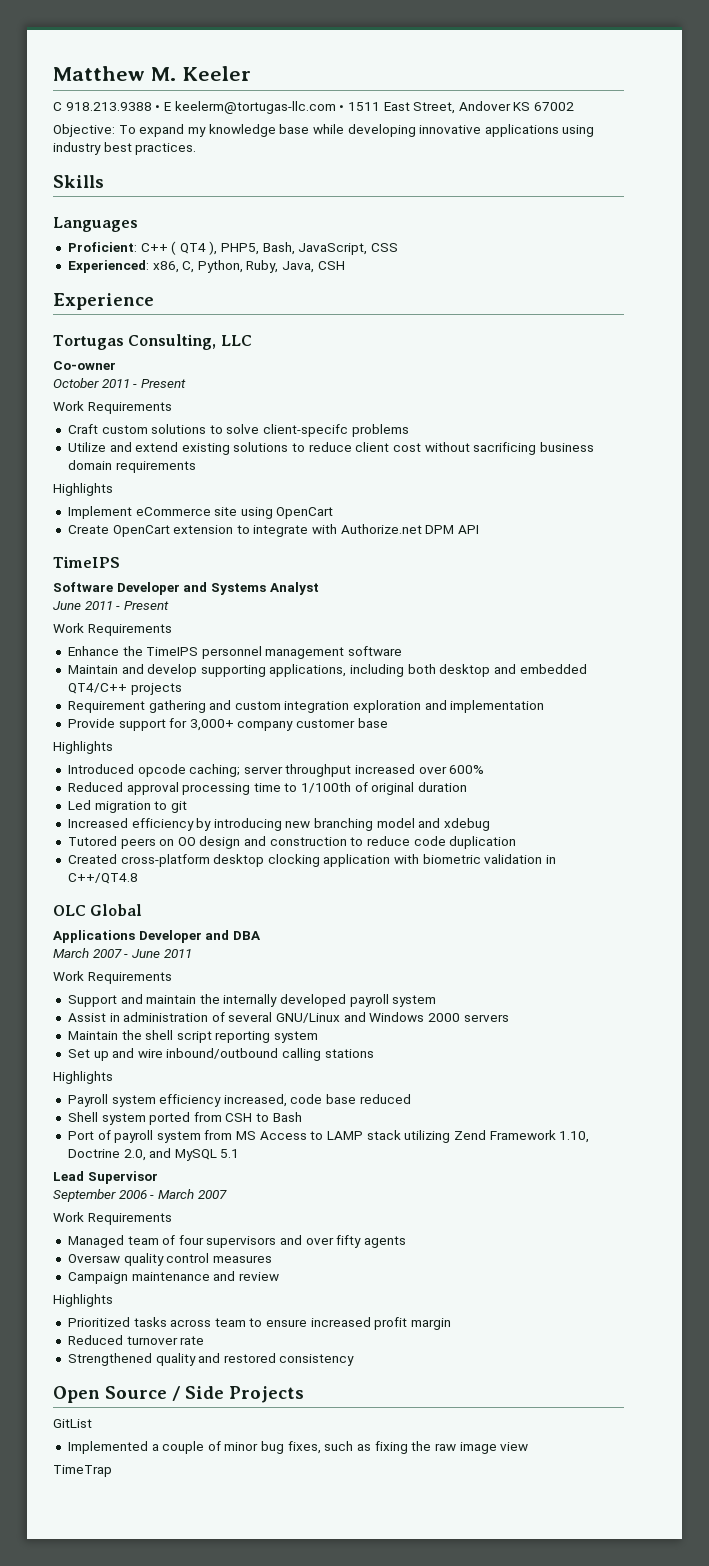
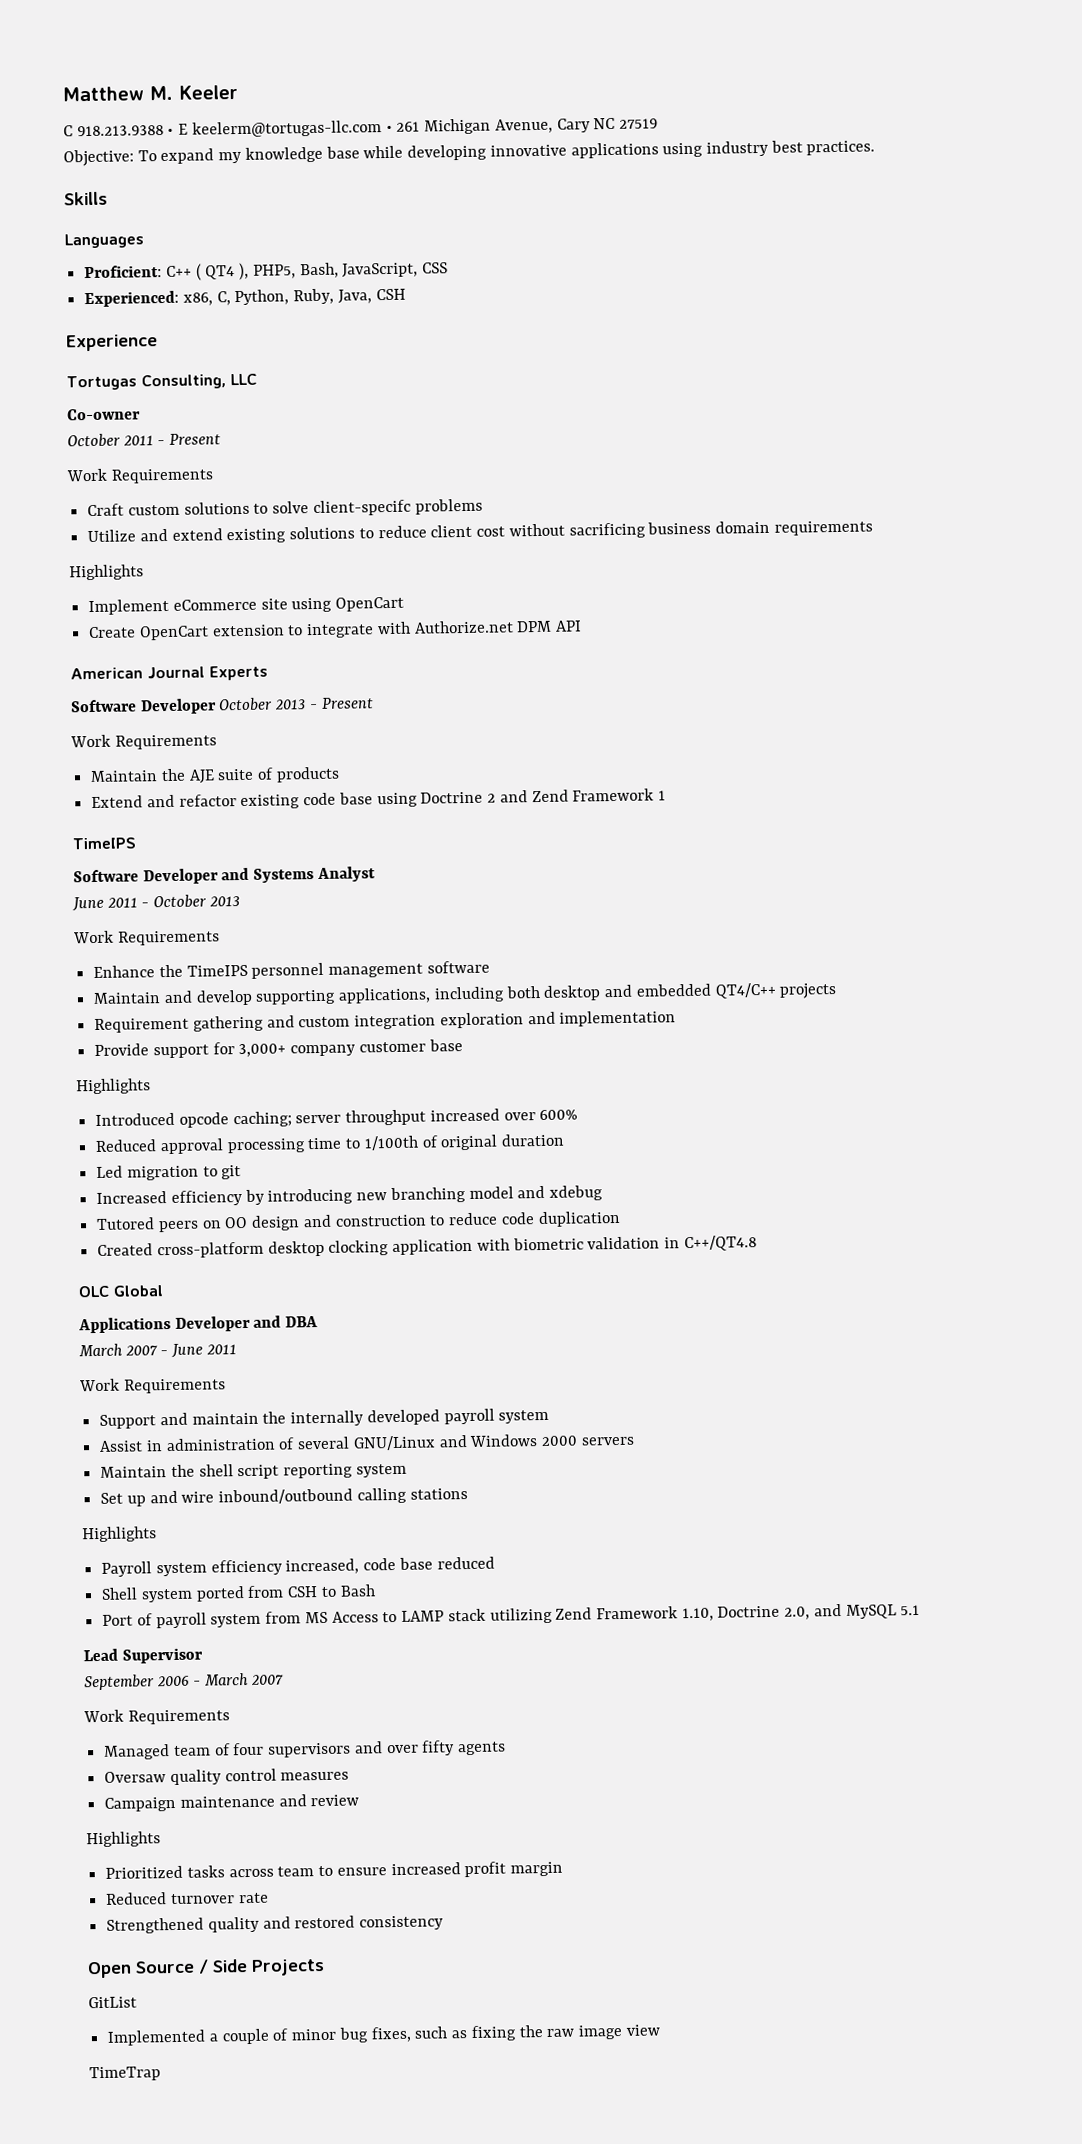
- C 918.213.9388 • E keelerm@tortugas-llc.com • 1511 East Street, Andover KS 67002
+ C 918.213.9388 • E keelerm@tortugas-llc.com • 261 Michigan Avenue, Cary NC 27519
+ American Journal Experts
+ Software Developer October 2013 - Present
+ Work Requirements
+ Maintain the AJE suite of products
+ Extend and refactor existing code base using Doctrine 2 and Zend Framework 1
- June 2011 - Present
+ June 2011 - October 2013

